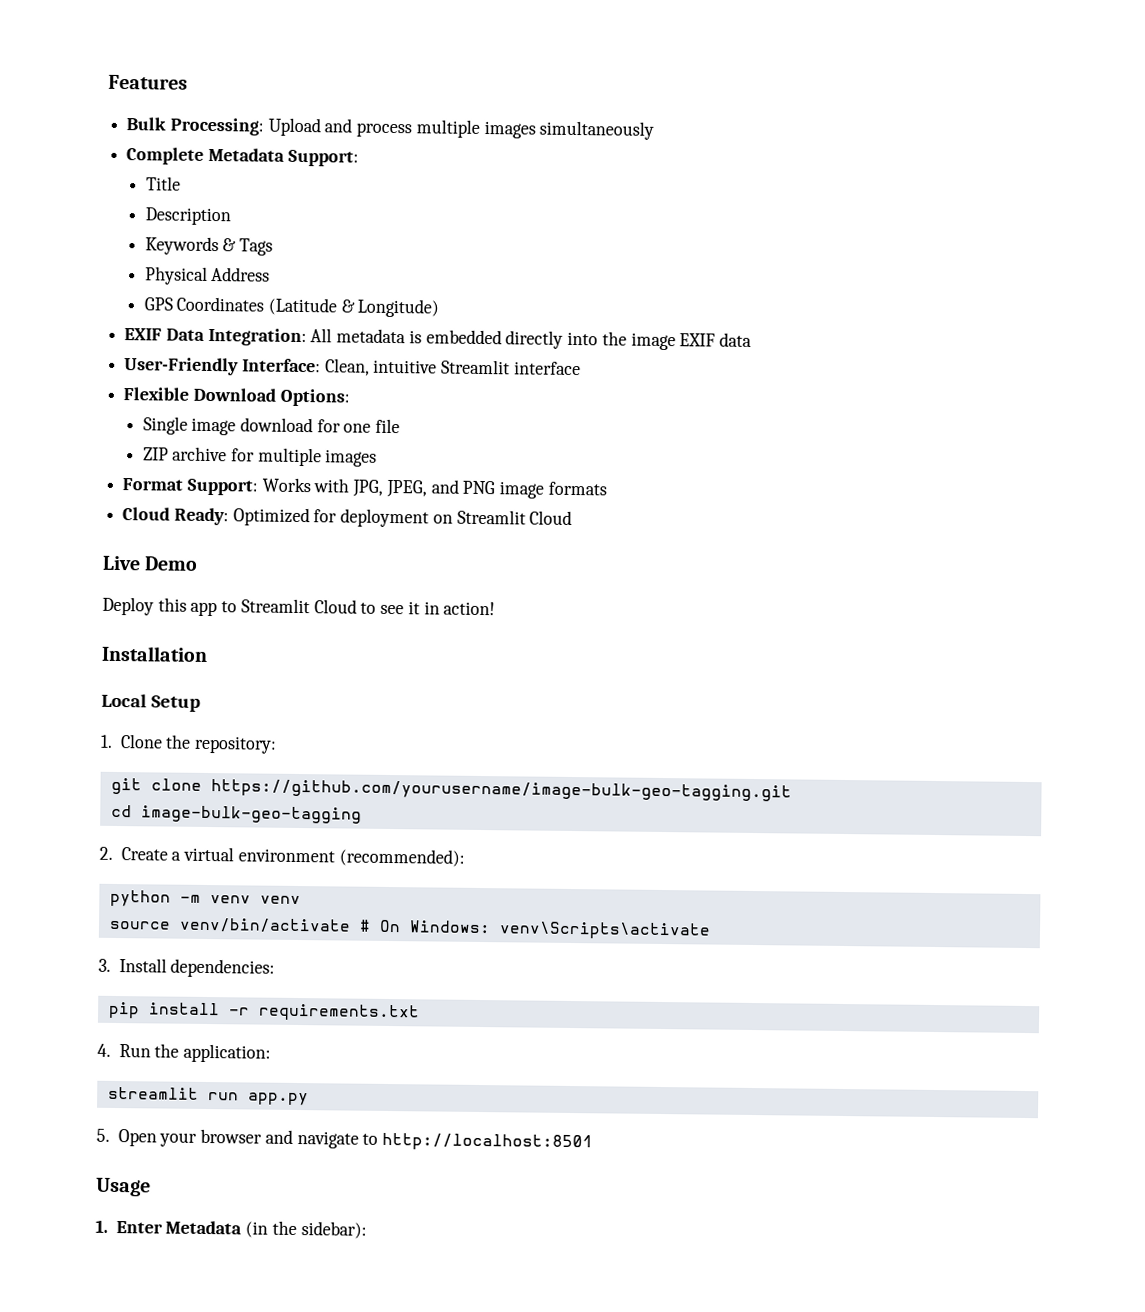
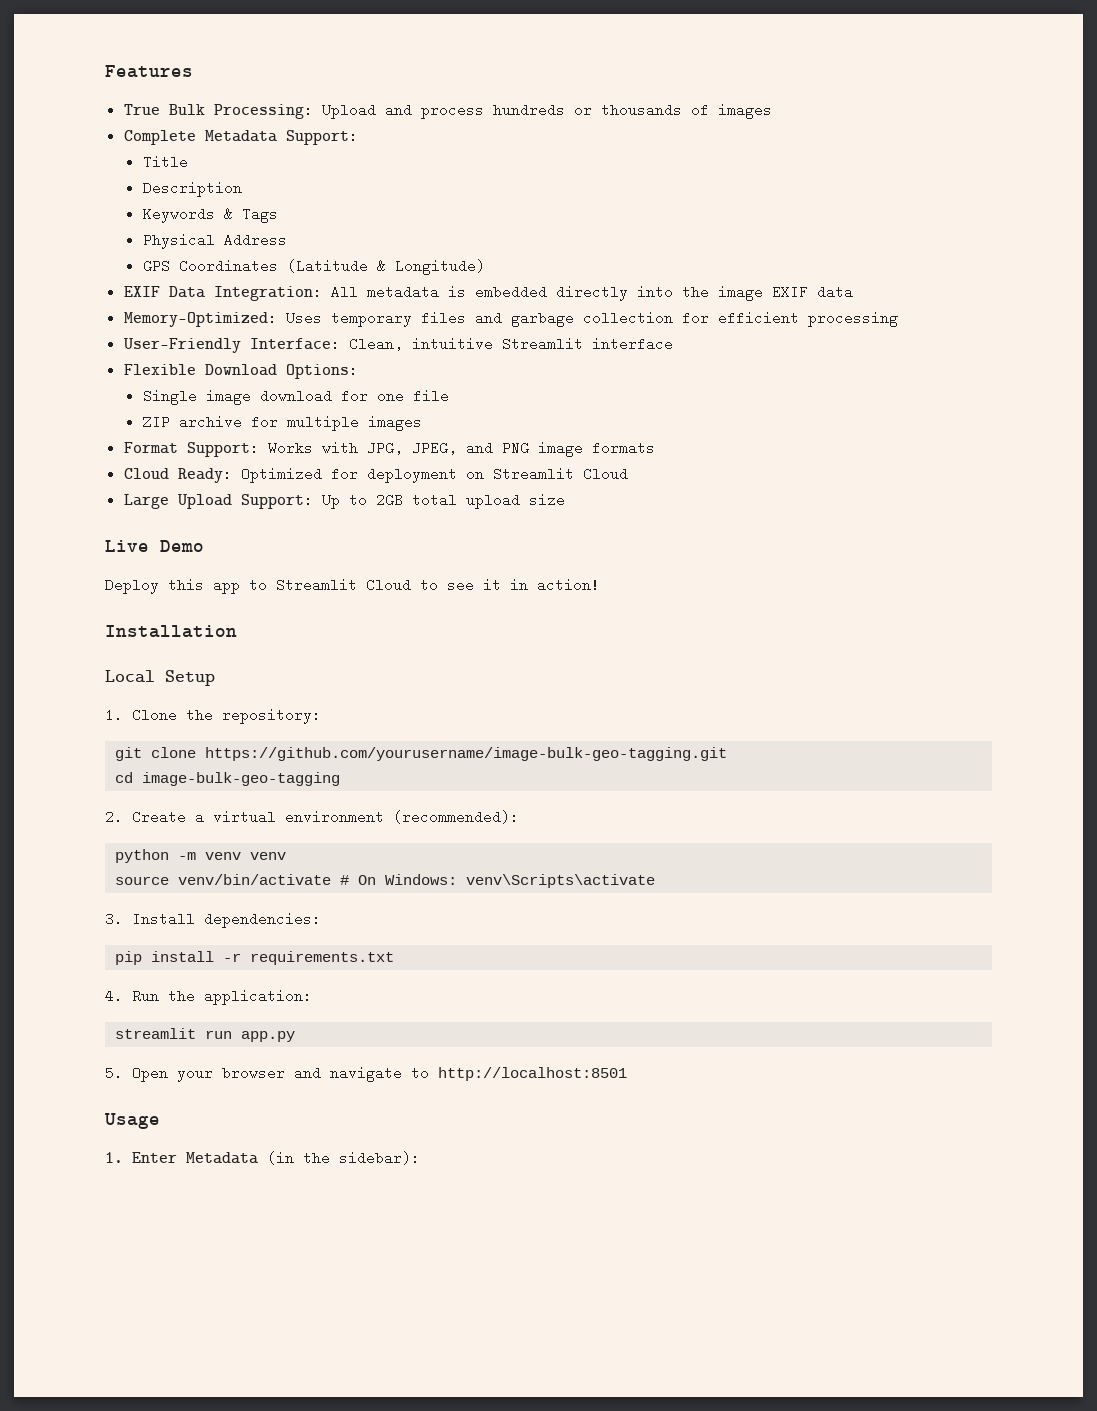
- Bulk Processing: Upload and process multiple images simultaneously
+ True Bulk Processing: Upload and process hundreds or thousands of images
+ Memory-Optimized: Uses temporary files and garbage collection for efficient processing
+ Large Upload Support: Up to 2GB total upload size

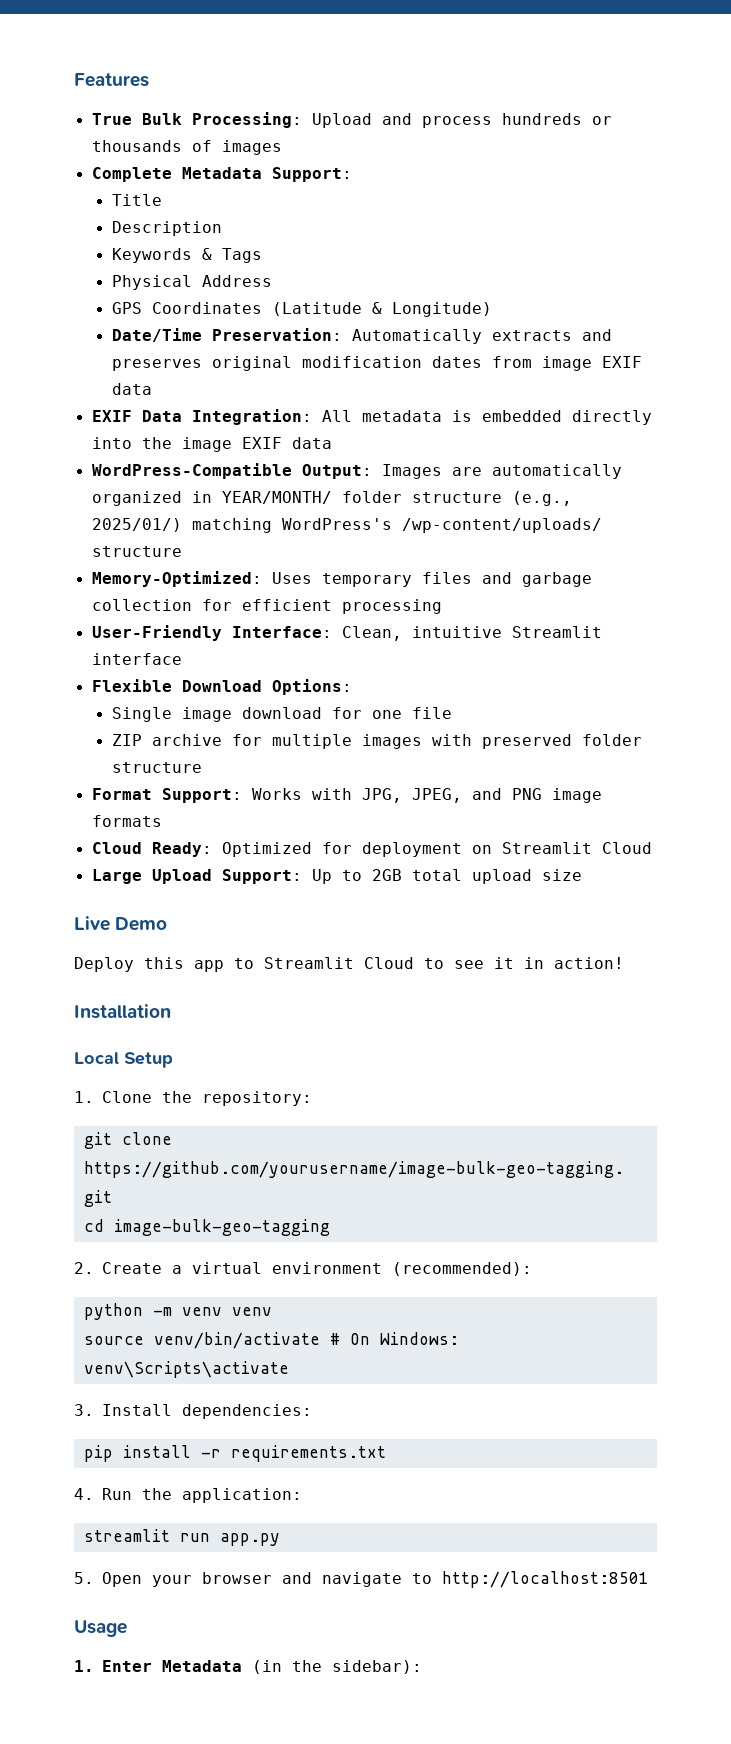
+ Date/Time Preservation: Automatically extracts and preserves original modification dates from image EXIF data
+ WordPress-Compatible Output: Images are automatically organized in YEAR/MONTH/ folder structure (e.g., 2025/01/) matching WordPress's /wp-content/uploads/ structure
- ZIP archive for multiple images
+ ZIP archive for multiple images with preserved folder structure

